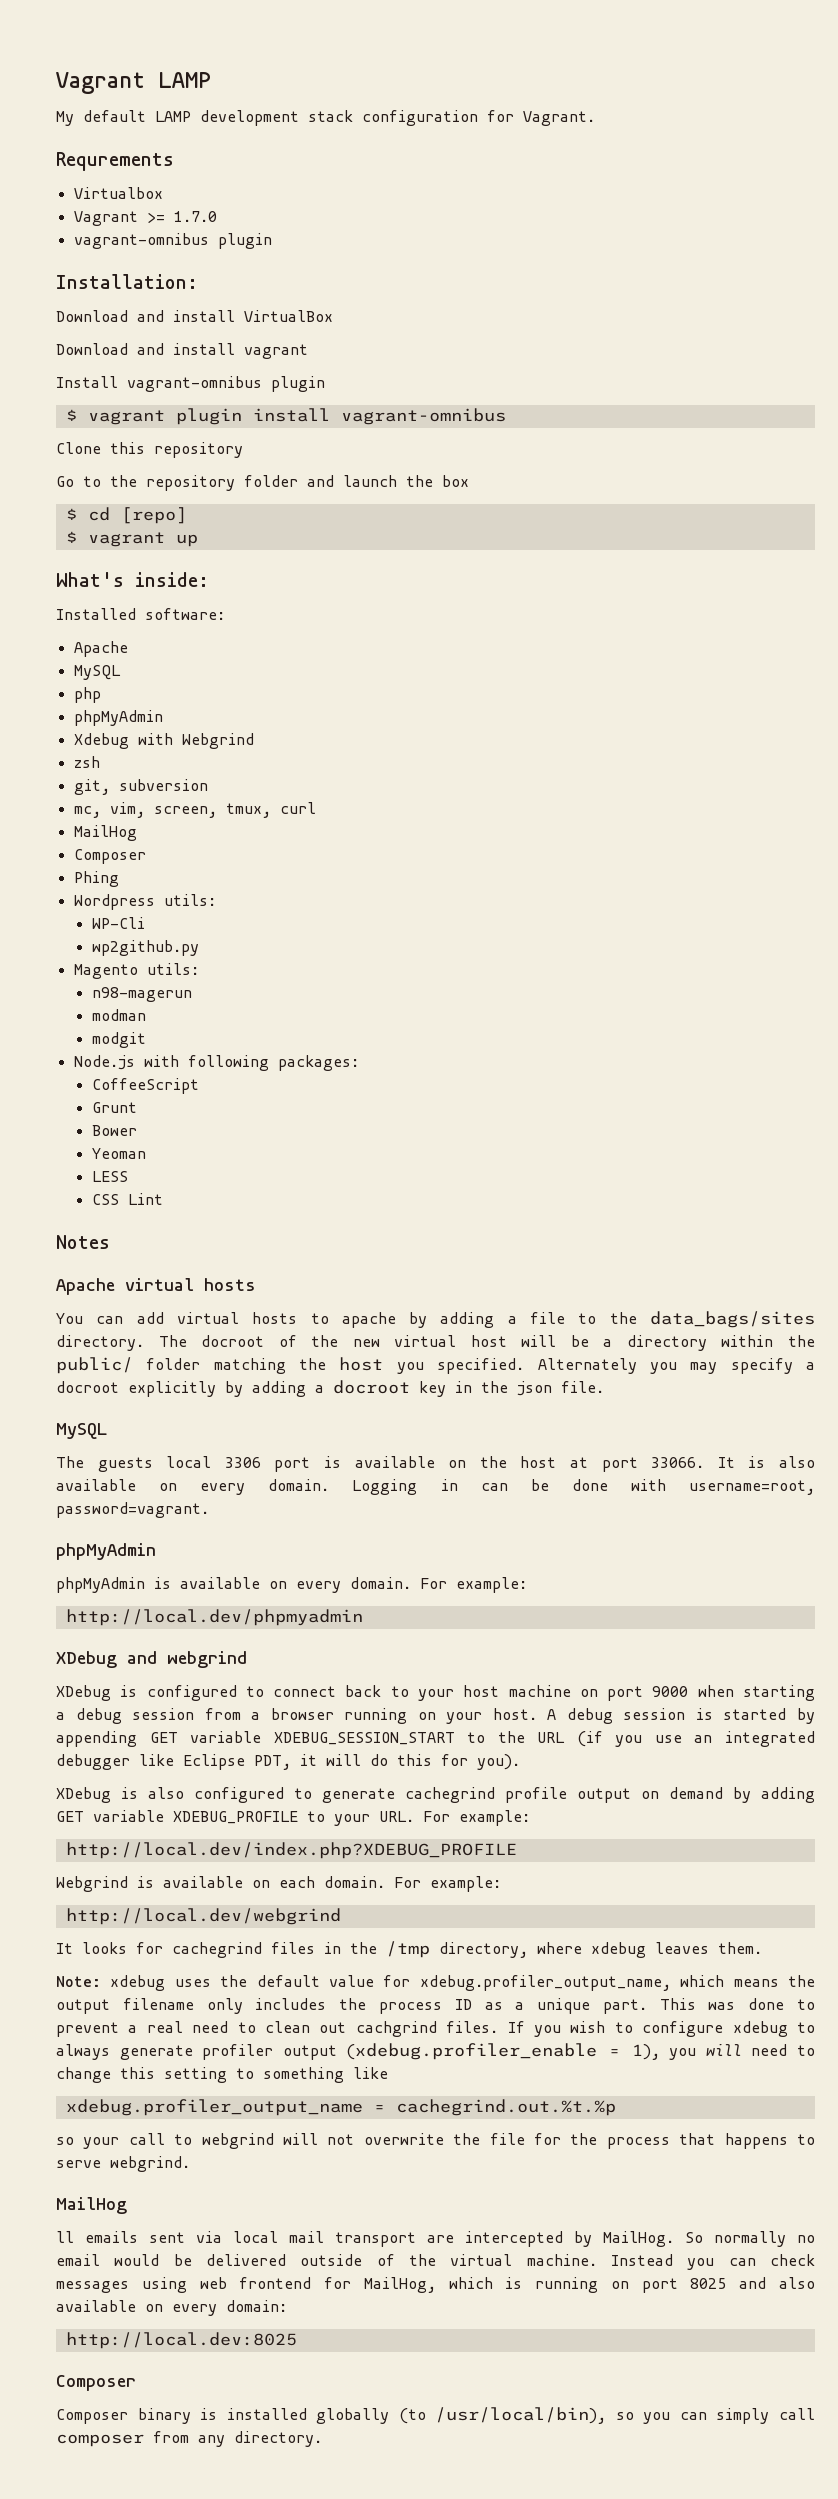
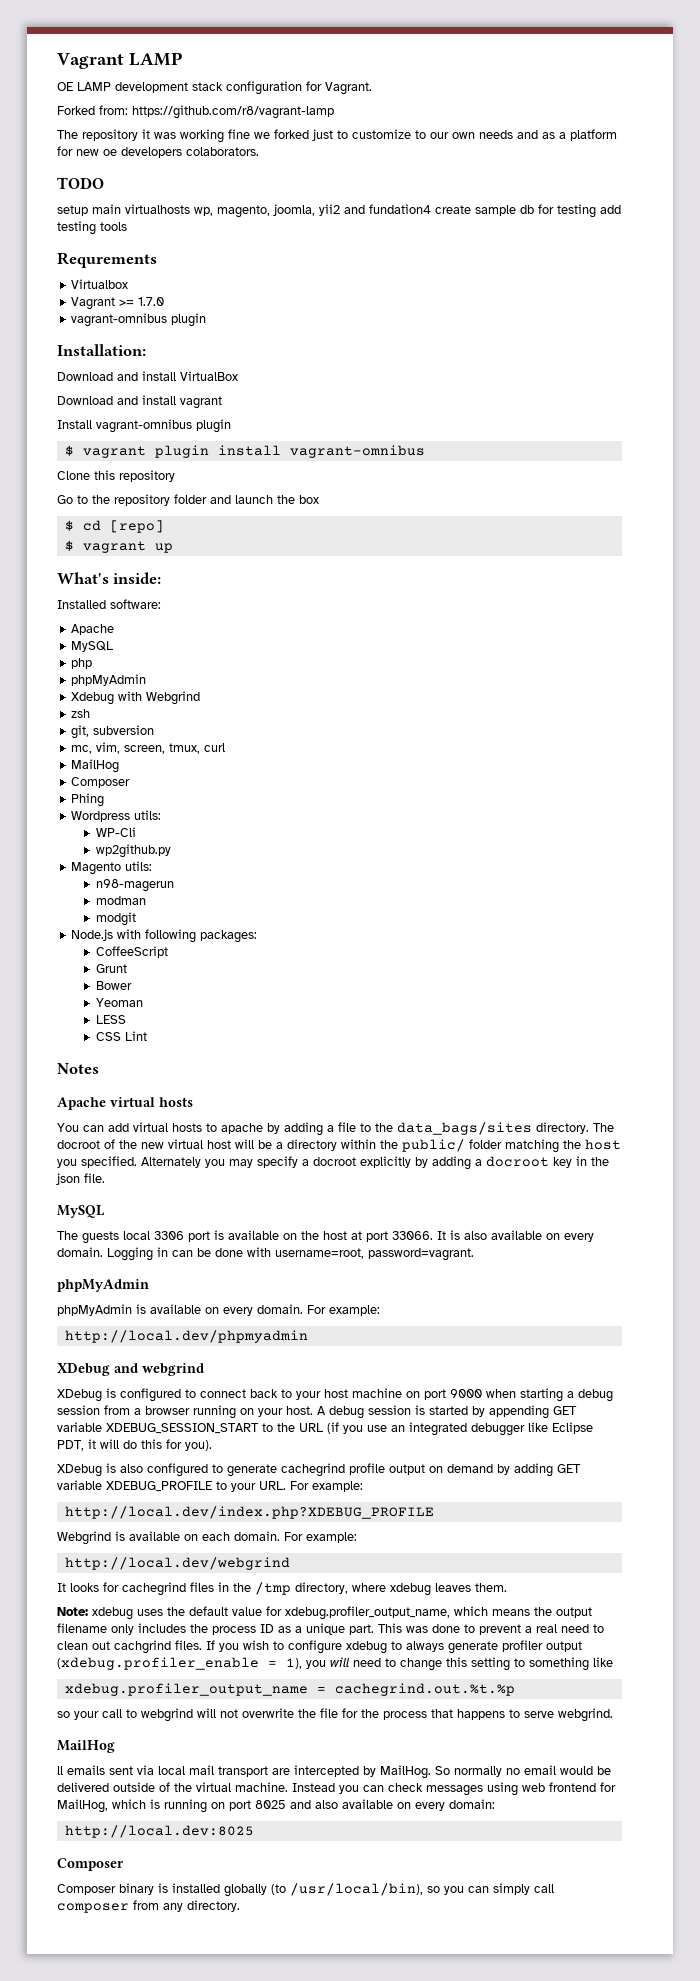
- My default LAMP development stack configuration for Vagrant.
+ OE LAMP development stack configuration for Vagrant.
+ Forked from: https://github.com/r8/vagrant-lamp
+ The repository it was working fine we forked just to customize to our own needs and as a platform for new oe developers colaborators.
+ TODO
+ setup main virtualhosts wp, magento, joomla, yii2 and fundation4 create sample db for testing add testing tools

